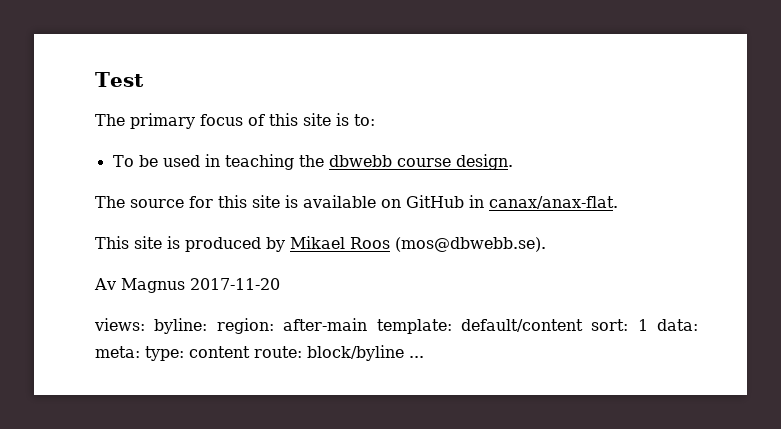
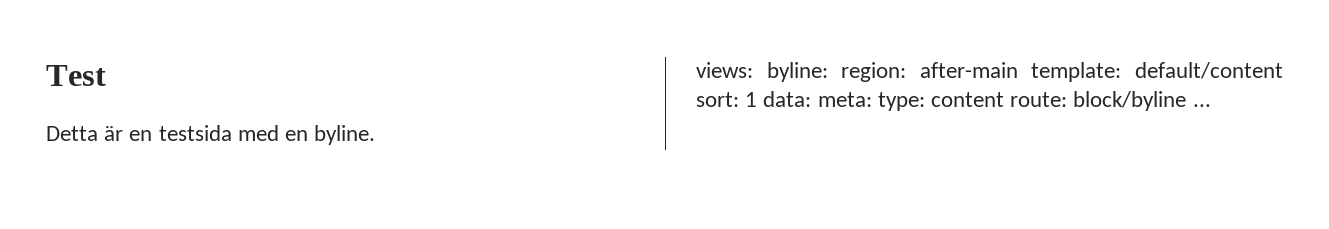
- The primary focus of this site is to:
- To be used in teaching the dbwebb course design.
- The source for this site is available on GitHub in canax/anax-flat.
- This site is produced by Mikael Roos (mos@dbwebb.se).
- Av Magnus 2017-11-20
+ Detta är en testsida med en byline.

